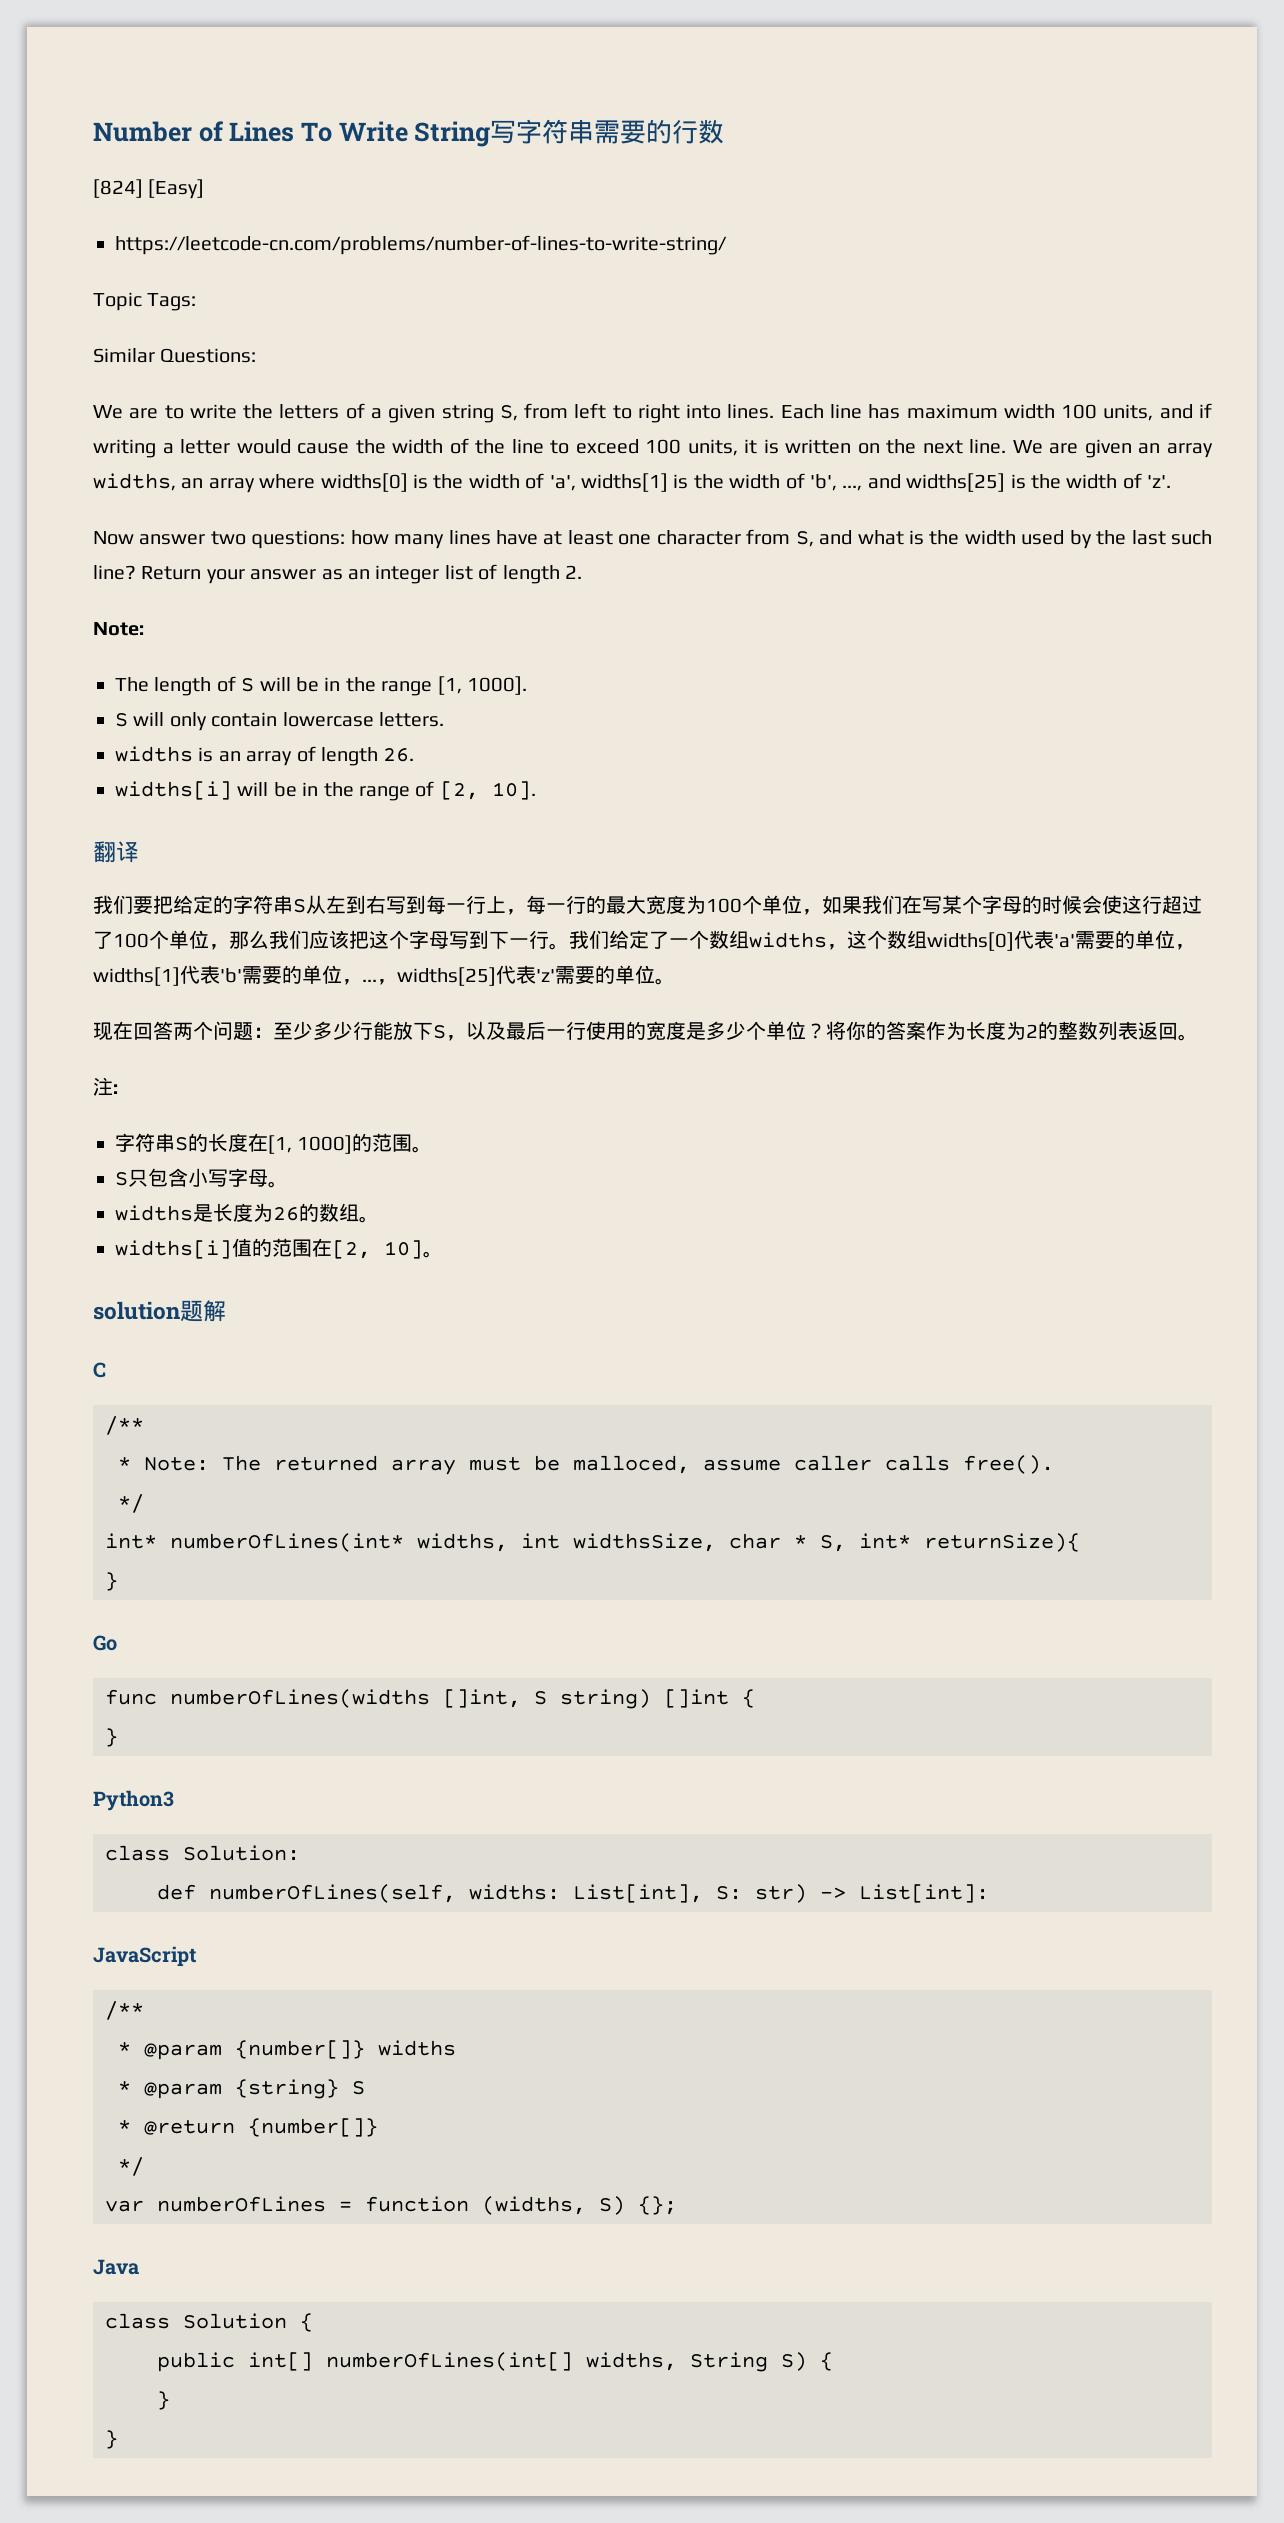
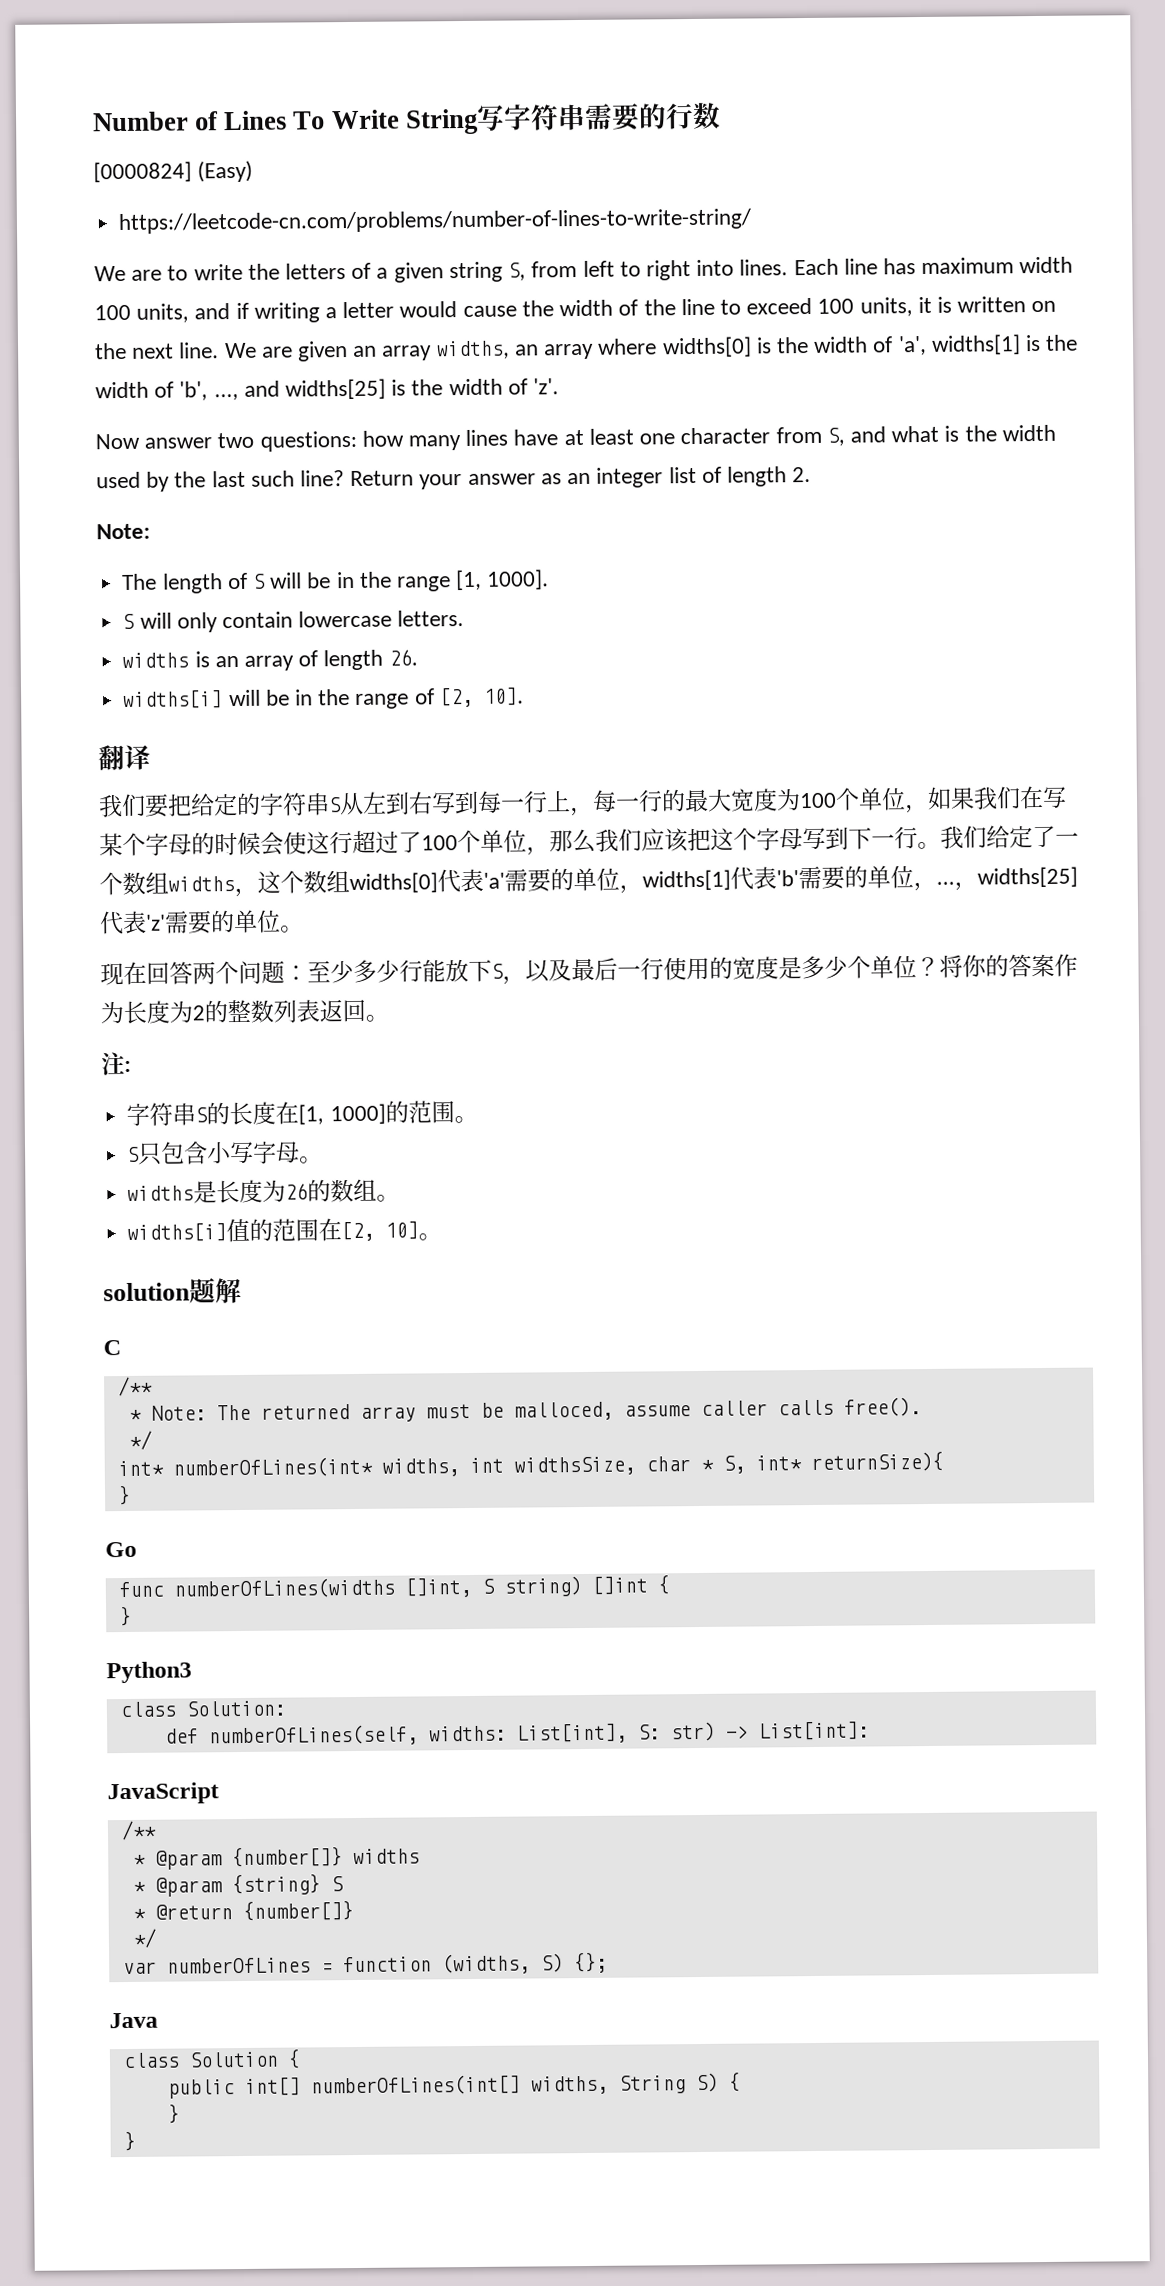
- [824] [Easy]
+ [0000824] (Easy)
- Topic Tags:
- Similar Questions:

